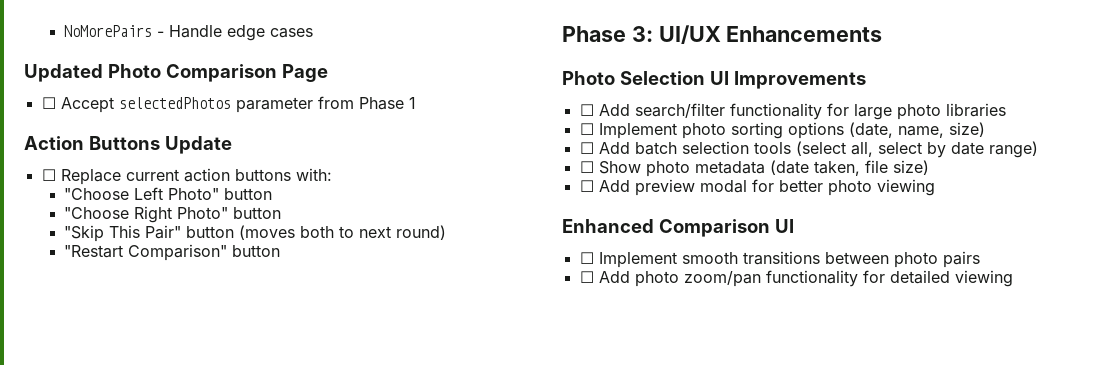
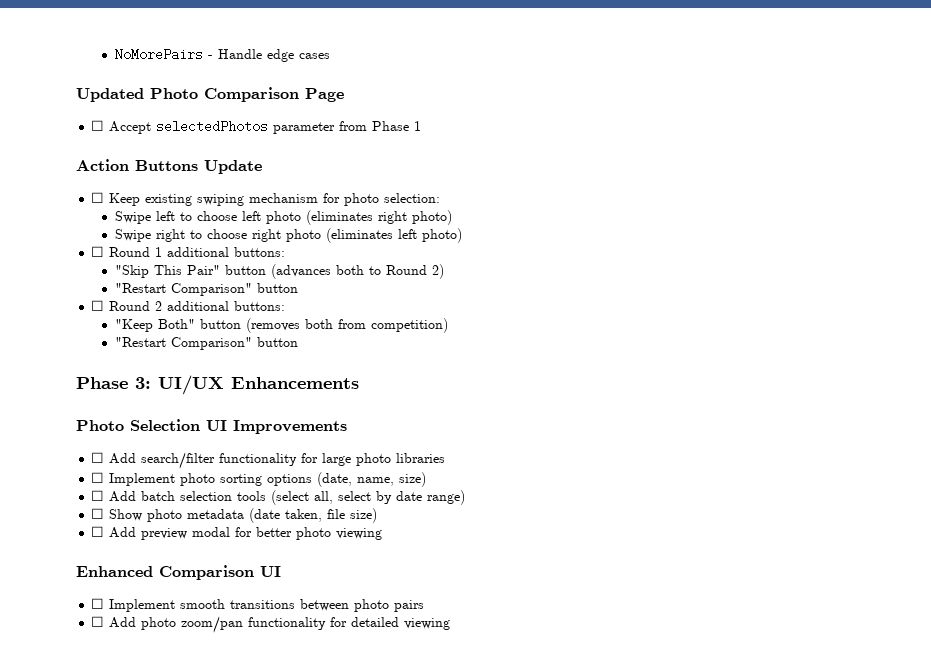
- ☐ Replace current action buttons with:
- "Choose Left Photo" button
- "Choose Right Photo" button
+ ☐ Keep existing swiping mechanism for photo selection:
+ Swipe left to choose left photo (eliminates right photo)
+ Swipe right to choose right photo (eliminates left photo)
+ ☐ Round 1 additional buttons:
- "Skip This Pair" button (moves both to next round)
+ "Skip This Pair" button (advances both to Round 2)
+ "Restart Comparison" button
+ ☐ Round 2 additional buttons:
+ "Keep Both" button (removes both from competition)

